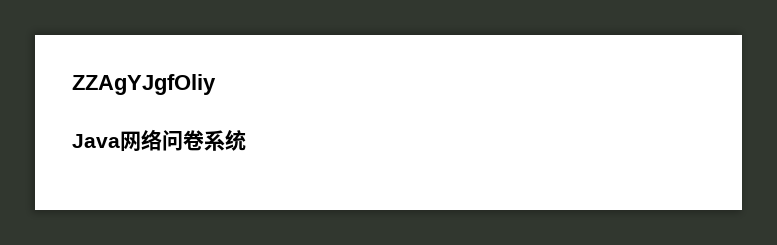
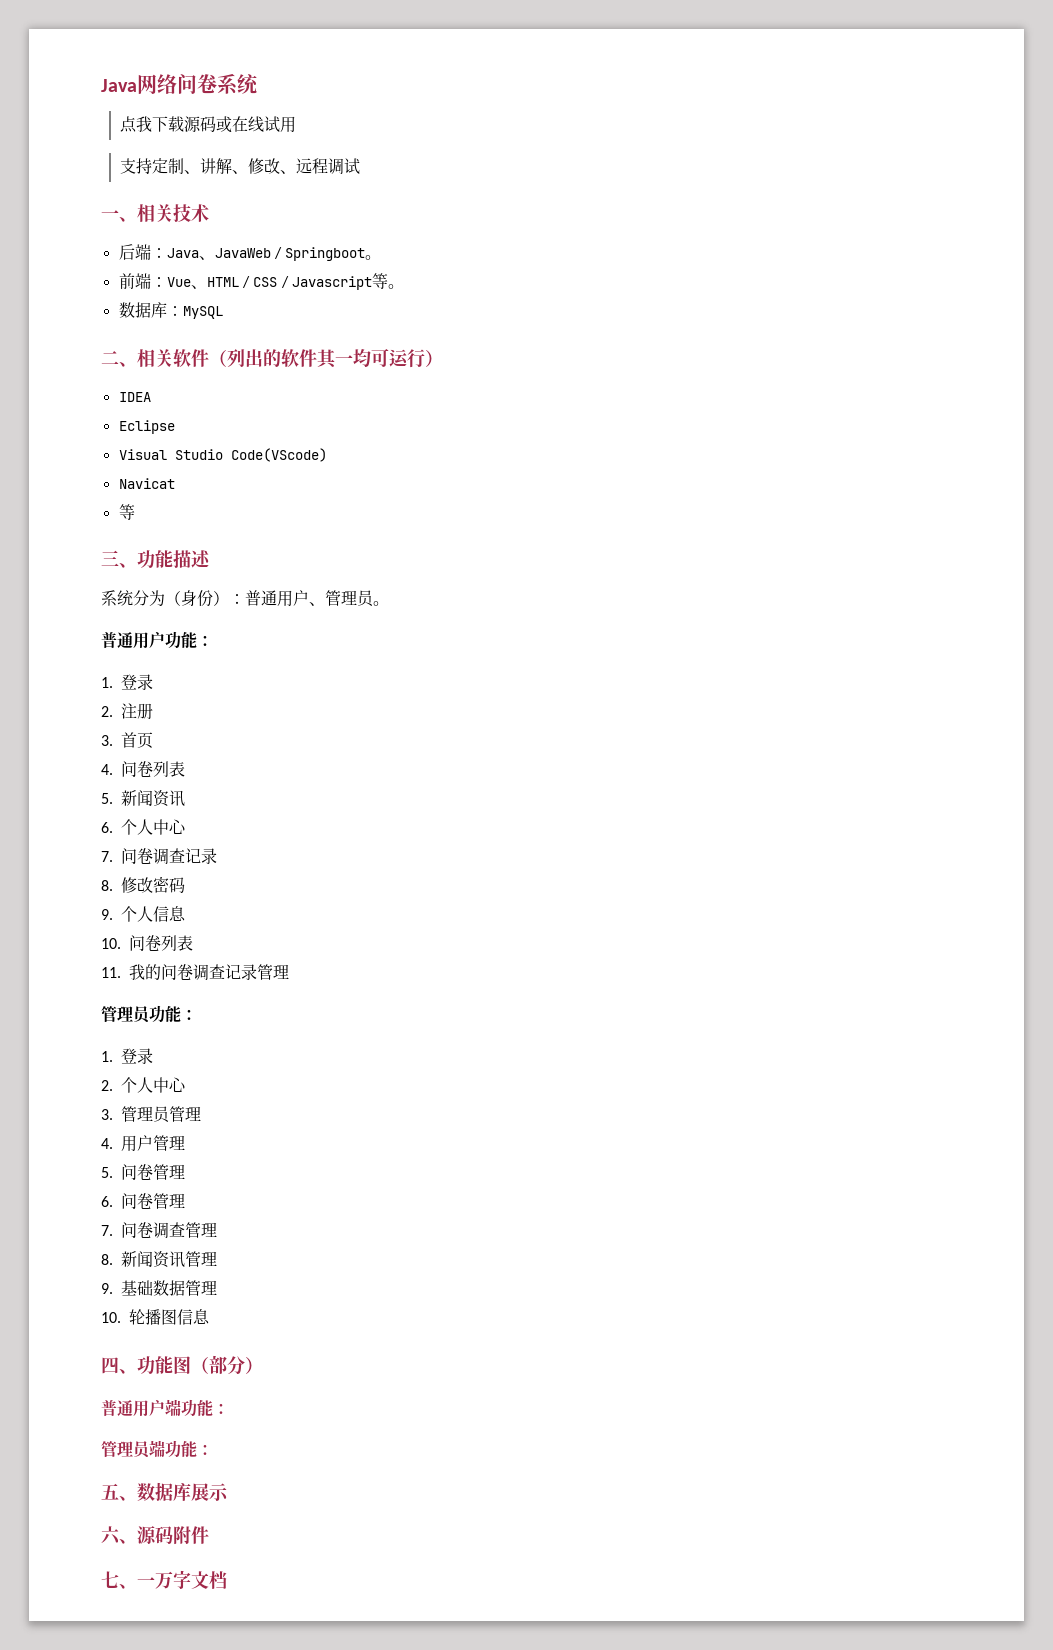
- ZZAgYJgfOliy
+ 点我下载源码或在线试用
+ 支持定制、讲解、修改、远程调试
+ 一、相关技术
+ 后端：Java、JavaWeb / Springboot。
+ 前端：Vue、HTML / CSS / Javascript等。
+ 数据库：MySQL
+ 二、相关软件（列出的软件其一均可运行）
+ IDEA
+ Eclipse
+ Visual Studio Code(VScode)
+ Navicat
+ 等
+ 三、功能描述
+ 系统分为（身份）：普通用户、管理员。
+ 普通用户功能：
+ 1.登录
+ 2.注册
+ 3.首页
+ 4.问卷列表
+ 5.新闻资讯
+ 6.个人中心
+ 7.问卷调查记录
+ 8.修改密码
+ 9.个人信息
+ 10.问卷列表
+ 11.我的问卷调查记录管理
+ 管理员功能：
+ 1.登录
+ 2.个人中心
+ 3.管理员管理
+ 4.用户管理
+ 5.问卷管理
+ 6.问卷管理
+ 7.问卷调查管理
+ 8.新闻资讯管理
+ 9.基础数据管理
+ 10.轮播图信息
+ 四、功能图（部分）
+ 普通用户端功能：
+ 管理员端功能：
+ 五、数据库展示
+ 六、源码附件
+ 七、一万字文档

